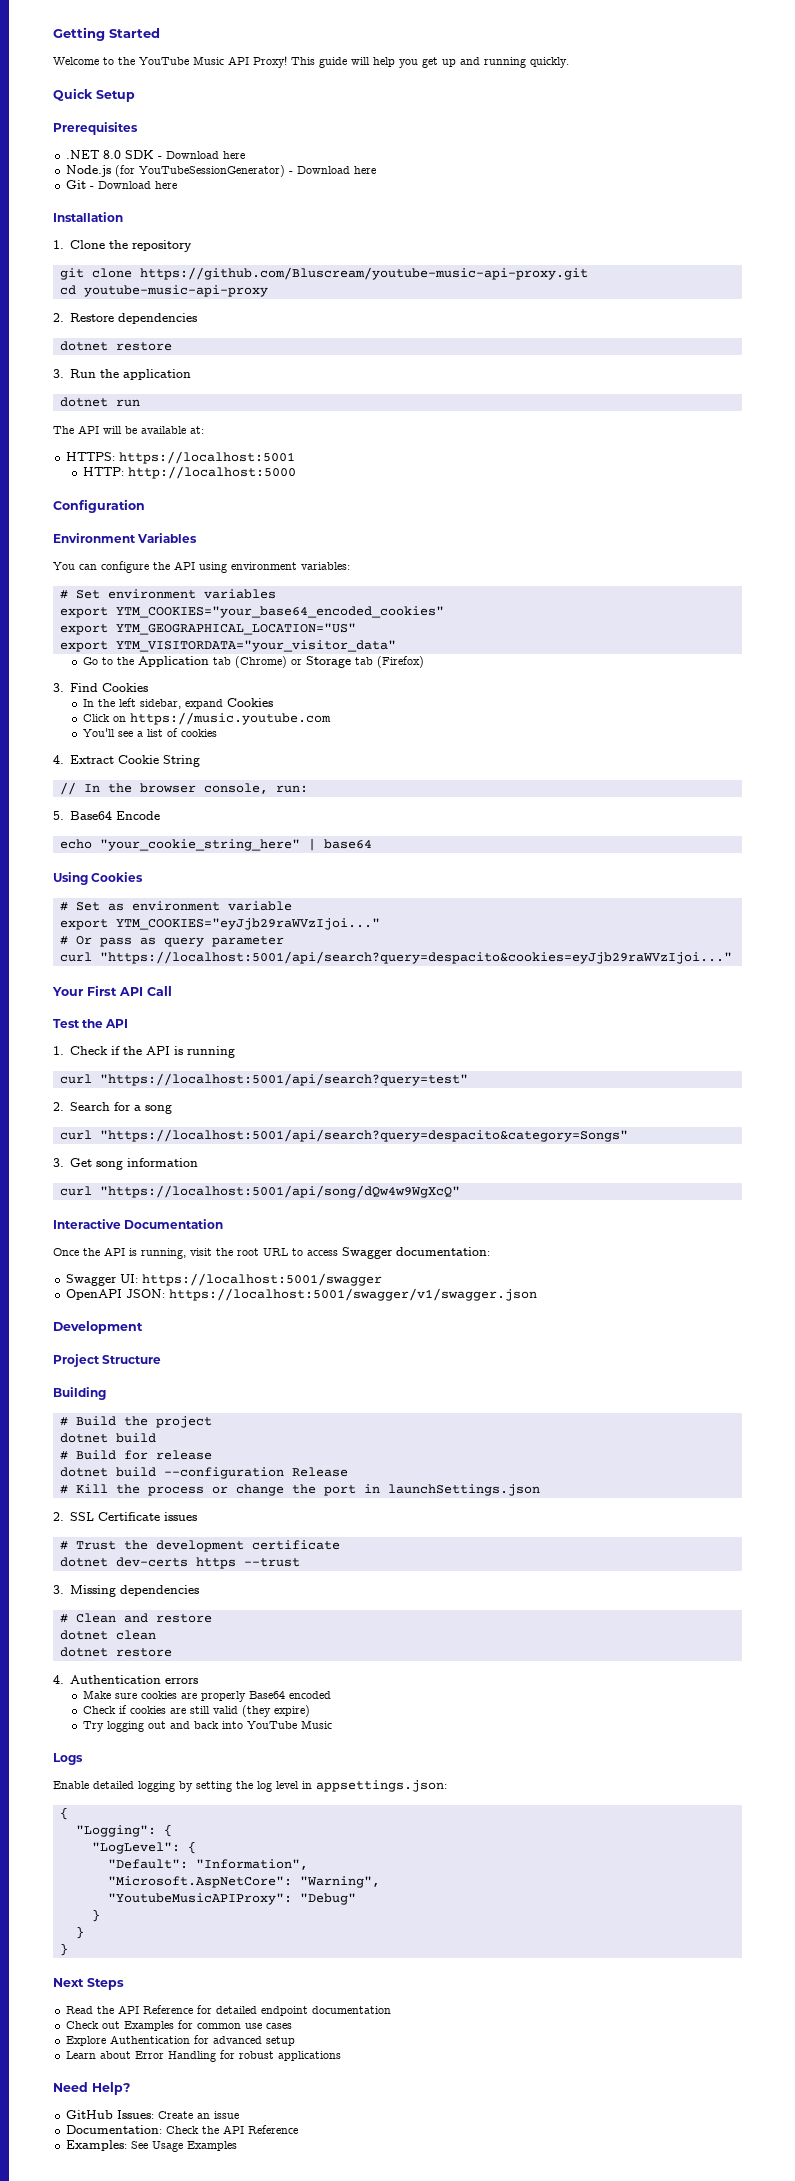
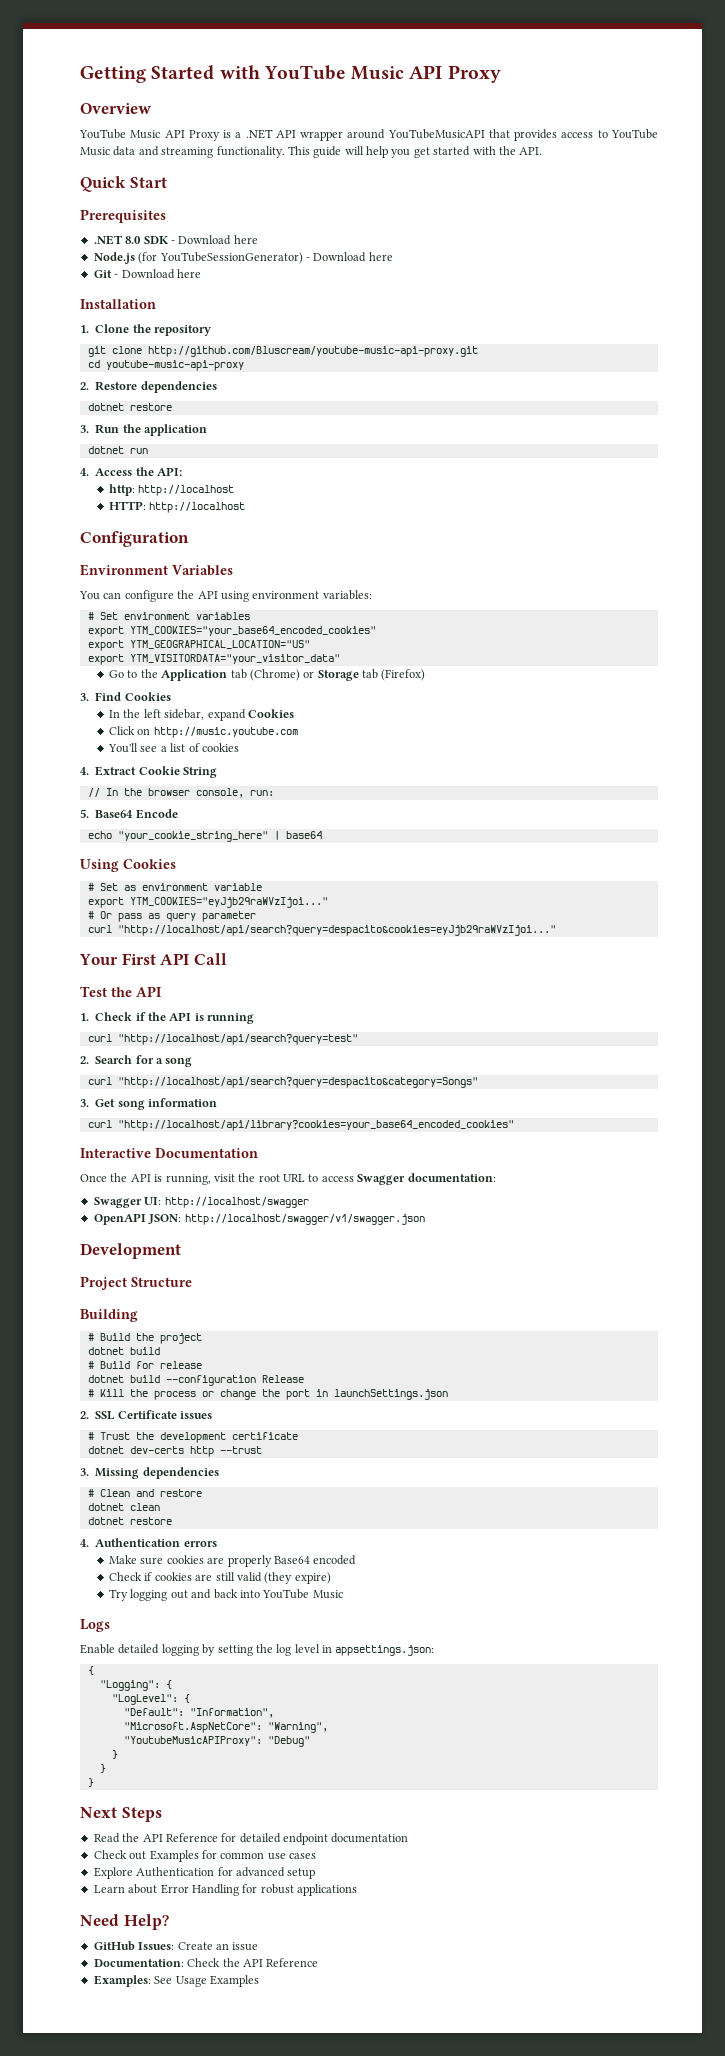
- Getting Started
- Welcome to the YouTube Music API Proxy!
+ Getting Started with YouTube Music API Proxy
+ Overview
+ YouTube Music API Proxy is a .NET API wrapper around YouTubeMusicAPI that provides access to YouTube Music data and streaming functionality.
- This guide will help you get up and running quickly.
+ This guide will help you get started with the API.
- Quick Setup
+ Quick Start
- git clone https://github.com/Bluscream/youtube-music-api-proxy.git
+ git clone http://github.com/Bluscream/youtube-music-api-proxy.git
- The API will be available at:
- HTTPS: https://localhost:5001
+ 4. Access the API:
+ http: http://localhost
- HTTP: http://localhost:5000
+ HTTP: http://localhost
- Click on https://music.youtube.com
+ Click on http://music.youtube.com
- curl "https://localhost:5001/api/search?query=despacito&cookies=eyJjb29raWVzIjoi..."
+ curl "http://localhost/api/search?query=despacito&cookies=eyJjb29raWVzIjoi..."
- curl "https://localhost:5001/api/search?query=test"
+ curl "http://localhost/api/search?query=test"
- curl "https://localhost:5001/api/search?query=despacito&category=Songs"
+ curl "http://localhost/api/search?query=despacito&category=Songs"
- curl "https://localhost:5001/api/song/dQw4w9WgXcQ"
+ curl "http://localhost/api/library?cookies=your_base64_encoded_cookies"
- Swagger UI: https://localhost:5001/swagger
+ Swagger UI: http://localhost/swagger
- OpenAPI JSON: https://localhost:5001/swagger/v1/swagger.json
+ OpenAPI JSON: http://localhost/swagger/v1/swagger.json
- dotnet dev-certs https --trust
+ dotnet dev-certs http --trust

